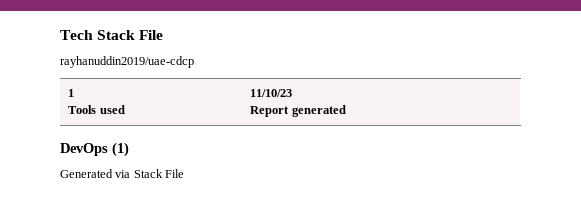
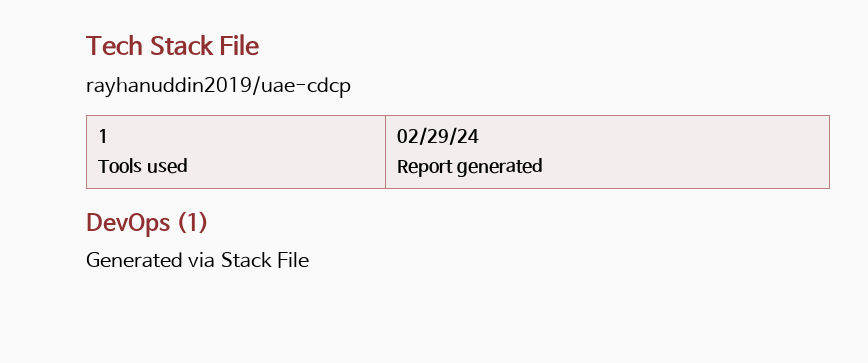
  rayhanuddin2019/uae-cdcp
  1
- Tools used | 11/10/23
+ Tools used | 02/29/24

